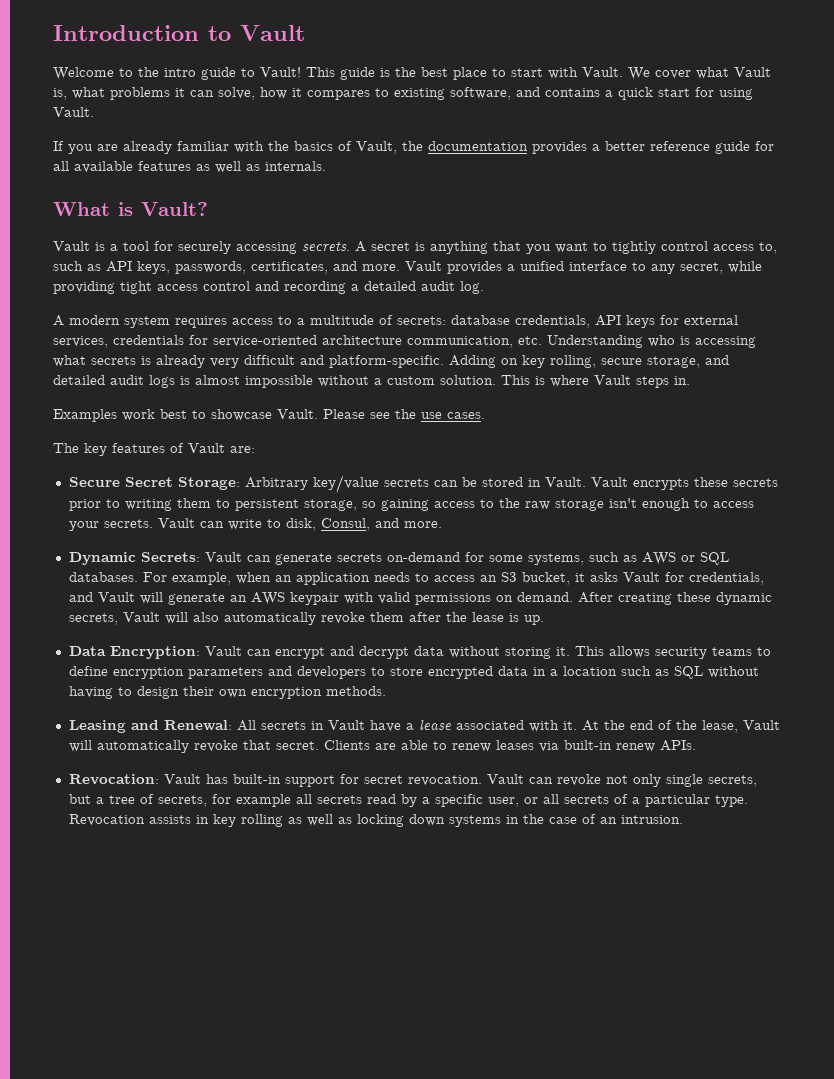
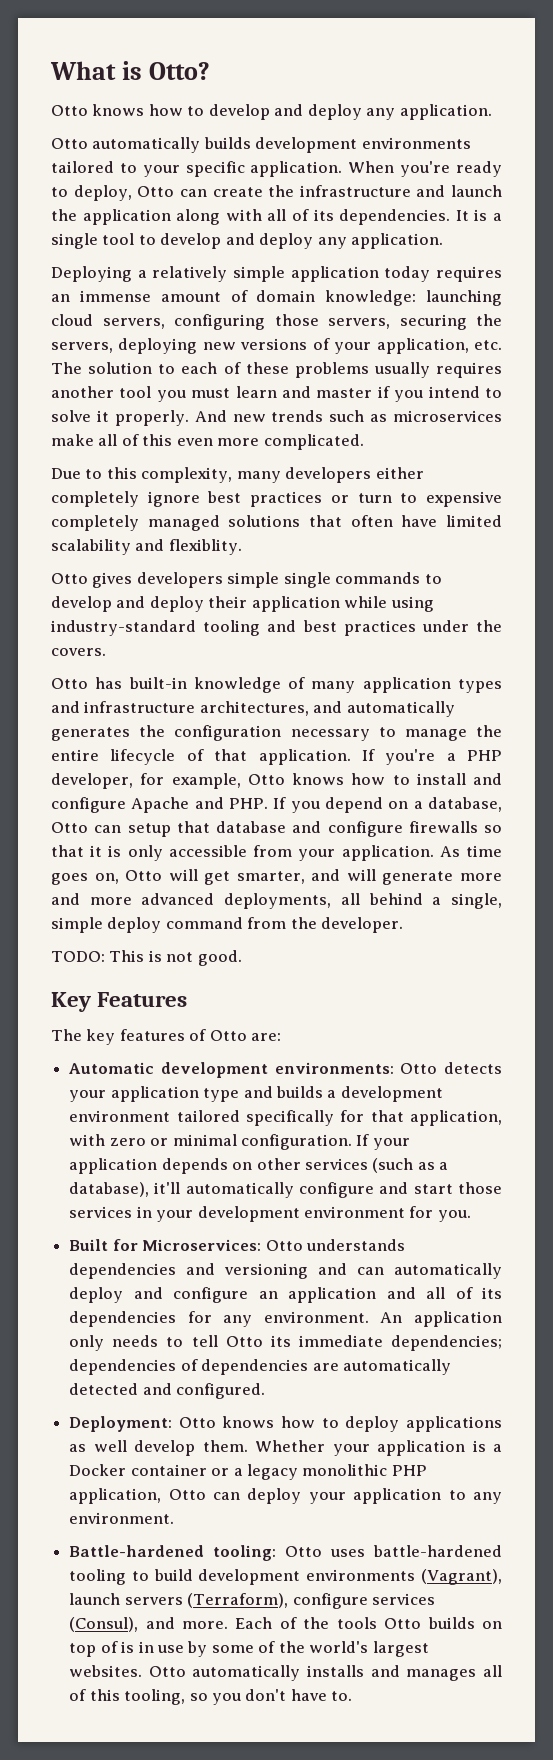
- Introduction to Vault
- Welcome to the intro guide to Vault! This guide is the best place to start with Vault. We cover what Vault is, what problems it can solve, how it compares to existing software, and contains a quick start for using Vault.
- If you are already familiar with the basics of Vault, the documentation provides a better reference guide for all available features as well as internals.
- What is Vault?
- Vault is a tool for securely accessing secrets. A secret is anything that you want to tightly control access to, such as API keys, passwords, certificates, and more. Vault provides a unified interface to any secret, while providing tight access control and recording a detailed audit log.
- A modern system requires access to a multitude of secrets: database credentials, API keys for external services, credentials for service-oriented architecture communication, etc. Understanding who is accessing what secrets is already very difficult and platform-specific. Adding on key rolling, secure storage, and detailed audit logs is almost impossible without a custom solution. This is where Vault steps in.
- Examples work best to showcase Vault. Please see the use cases.
+ What is Otto?
+ Otto knows how to develop and deploy any application.
+ Otto automatically builds development environments tailored to your specific application. When you're ready to deploy, Otto can create the infrastructure and launch the application along with all of its dependencies. It is a single tool to develop and deploy any application.
+ Deploying a relatively simple application today requires an immense amount of domain knowledge: launching cloud servers, configuring those servers, securing the servers, deploying new versions of your application, etc. The solution to each of these problems usually requires another tool you must learn and master if you intend to solve it properly. And new trends such as microservices make all of this even more complicated.
+ Due to this complexity, many developers either completely ignore best practices or turn to expensive completely managed solutions that often have limited scalability and flexiblity.
+ Otto gives developers simple single commands to develop and deploy their application while using industry-standard tooling and best practices under the covers.
+ Otto has built-in knowledge of many application types and infrastructure architectures, and automatically generates the configuration necessary to manage the entire lifecycle of that application. If you're a PHP developer, for example, Otto knows how to install and configure Apache and PHP. If you depend on a database, Otto can setup that database and configure firewalls so that it is only accessible from your application. As time goes on, Otto will get smarter, and will generate more and more advanced deployments, all behind a single, simple deploy command from the developer.
+ TODO: This is not good.
+ Key Features
- The key features of Vault are:
+ The key features of Otto are:
- Secure Secret Storage: Arbitrary key/value secrets can be stored in Vault. Vault encrypts these secrets prior to writing them to persistent storage, so gaining access to the raw storage isn't enough to access your secrets. Vault can write to disk, Consul, and more.
- Dynamic Secrets: Vault can generate secrets on-demand for some systems, such as AWS or SQL databases. For example, when an application needs to access an S3 bucket, it asks Vault for credentials, and Vault will generate an AWS keypair with valid permissions on demand. After creating these dynamic secrets, Vault will also automatically revoke them after the lease is up.
- Data Encryption: Vault can encrypt and decrypt data without storing it. This allows security teams to define encryption parameters and developers to store encrypted data in a location such as SQL without having to design their own encryption methods.
- Leasing and Renewal: All secrets in Vault have a lease associated with it. At the end of the lease, Vault will automatically revoke that secret. Clients are able to renew leases via built-in renew APIs.
- Revocation: Vault has built-in support for secret revocation. Vault can revoke not only single secrets, but a tree of secrets, for example all secrets read by a specific user, or all secrets of a particular type. Revocation assists in key rolling as well as locking down systems in the case of an intrusion.
+ Automatic development environments: Otto detects your application type and builds a development environment tailored specifically for that application, with zero or minimal configuration. If your application depends on other services (such as a database), it'll automatically configure and start those services in your development environment for you.
+ Built for Microservices: Otto understands dependencies and versioning and can automatically deploy and configure an application and all of its dependencies for any environment. An application only needs to tell Otto its immediate dependencies; dependencies of dependencies are automatically detected and configured.
+ Deployment: Otto knows how to deploy applications as well develop them. Whether your application is a Docker container or a legacy monolithic PHP application, Otto can deploy your application to any environment.
+ Battle-hardened tooling: Otto uses battle-hardened tooling to build development environments (Vagrant), launch servers (Terraform), configure services (Consul), and more. Each of the tools Otto builds on top of is in use by some of the world's largest websites. Otto automatically installs and manages all of this tooling, so you don't have to.

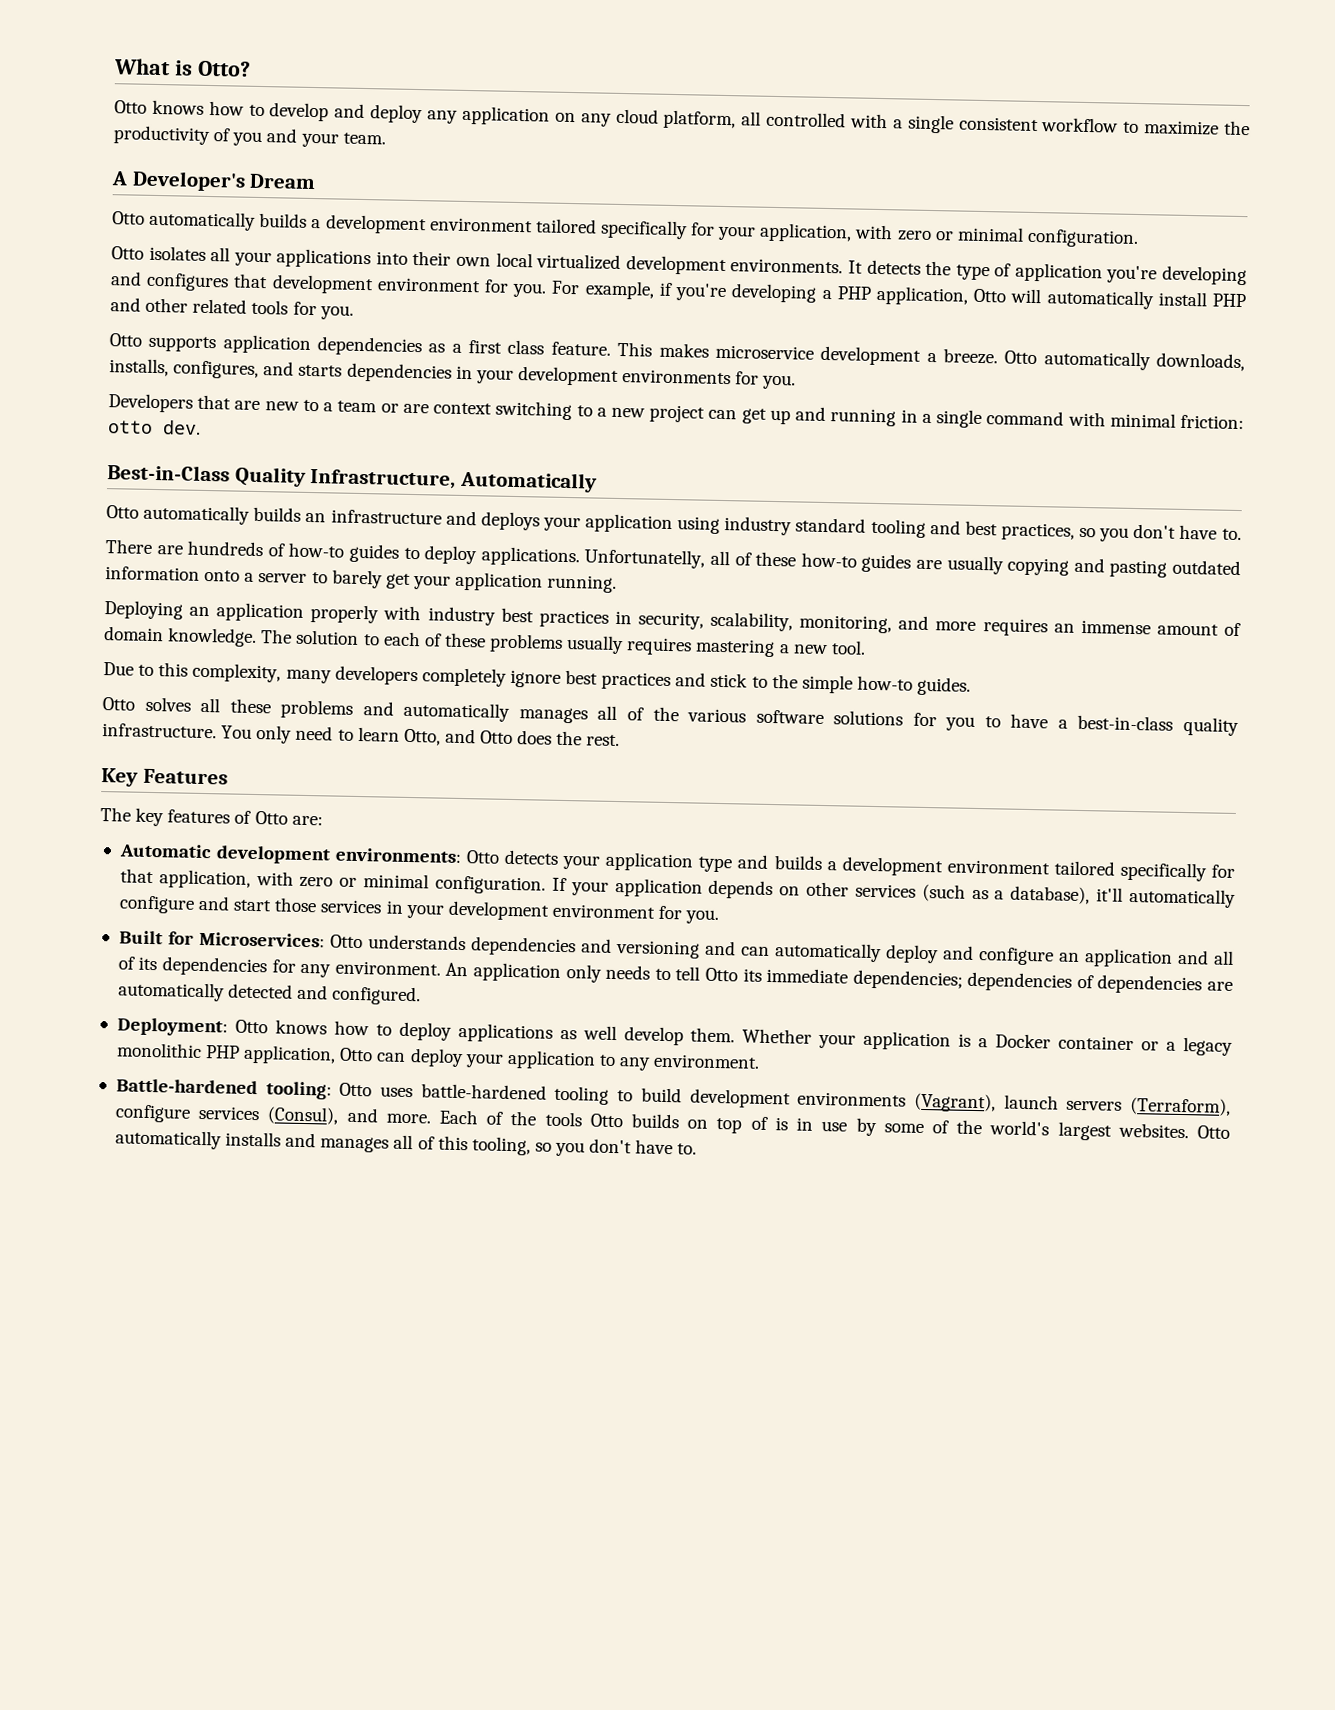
- Otto knows how to develop and deploy any application.
- Otto automatically builds development environments tailored to your specific application. When you're ready to deploy, Otto can create the infrastructure and launch the application along with all of its dependencies. It is a single tool to develop and deploy any application.
- Deploying a relatively simple application today requires an immense amount of domain knowledge: launching cloud servers, configuring those servers, securing the servers, deploying new versions of your application, etc. The solution to each of these problems usually requires another tool you must learn and master if you intend to solve it properly. And new trends such as microservices make all of this even more complicated.
+ Otto knows how to develop and deploy any application on any cloud platform, all controlled with a single consistent workflow to maximize the productivity of you and your team.
+ A Developer's Dream
+ Otto automatically builds a development environment tailored specifically for your application, with zero or minimal configuration.
+ Otto isolates all your applications into their own local virtualized development environments. It detects the type of application you're developing and configures that development environment for you. For example, if you're developing a PHP application, Otto will automatically install PHP and other related tools for you.
+ Otto supports application dependencies as a first class feature. This makes microservice development a breeze. Otto automatically downloads, installs, configures, and starts dependencies in your development environments for you.
+ Developers that are new to a team or are context switching to a new project can get up and running in a single command with minimal friction: otto dev.
+ Best-in-Class Quality Infrastructure, Automatically
+ Otto automatically builds an infrastructure and deploys your application using industry standard tooling and best practices, so you don't have to.
+ There are hundreds of how-to guides to deploy applications. Unfortunatelly, all of these how-to guides are usually copying and pasting outdated information onto a server to barely get your application running.
+ Deploying an application properly with industry best practices in security, scalability, monitoring, and more requires an immense amount of domain knowledge. The solution to each of these problems usually requires mastering a new tool.
- Due to this complexity, many developers either completely ignore best practices or turn to expensive completely managed solutions that often have limited scalability and flexiblity.
- Otto gives developers simple single commands to develop and deploy their application while using industry-standard tooling and best practices under the covers.
- Otto has built-in knowledge of many application types and infrastructure architectures, and automatically generates the configuration necessary to manage the entire lifecycle of that application. If you're a PHP developer, for example, Otto knows how to install and configure Apache and PHP. If you depend on a database, Otto can setup that database and configure firewalls so that it is only accessible from your application. As time goes on, Otto will get smarter, and will generate more and more advanced deployments, all behind a single, simple deploy command from the developer.
- TODO: This is not good.
+ Due to this complexity, many developers completely ignore best practices and stick to the simple how-to guides.
+ Otto solves all these problems and automatically manages all of the various software solutions for you to have a best-in-class quality infrastructure. You only need to learn Otto, and Otto does the rest.

